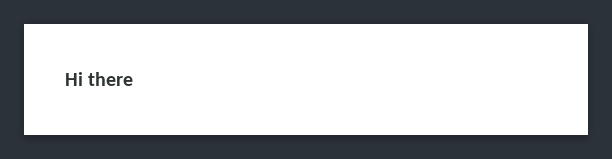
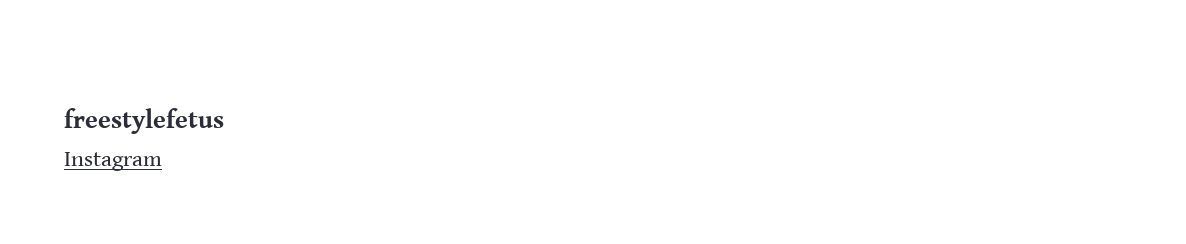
- Hi there
+ freestylefetus
+ Instagram

